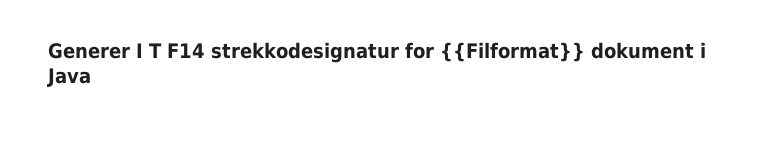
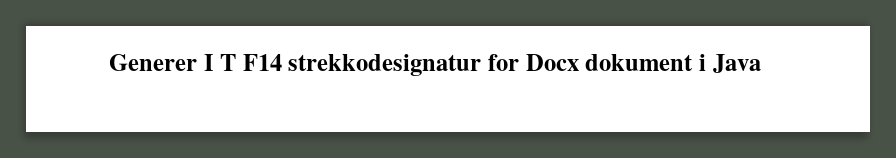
- Generer I T F14 strekkodesignatur for {{Filformat}} dokument i Java
+ Generer I T F14 strekkodesignatur for Docx dokument i Java

